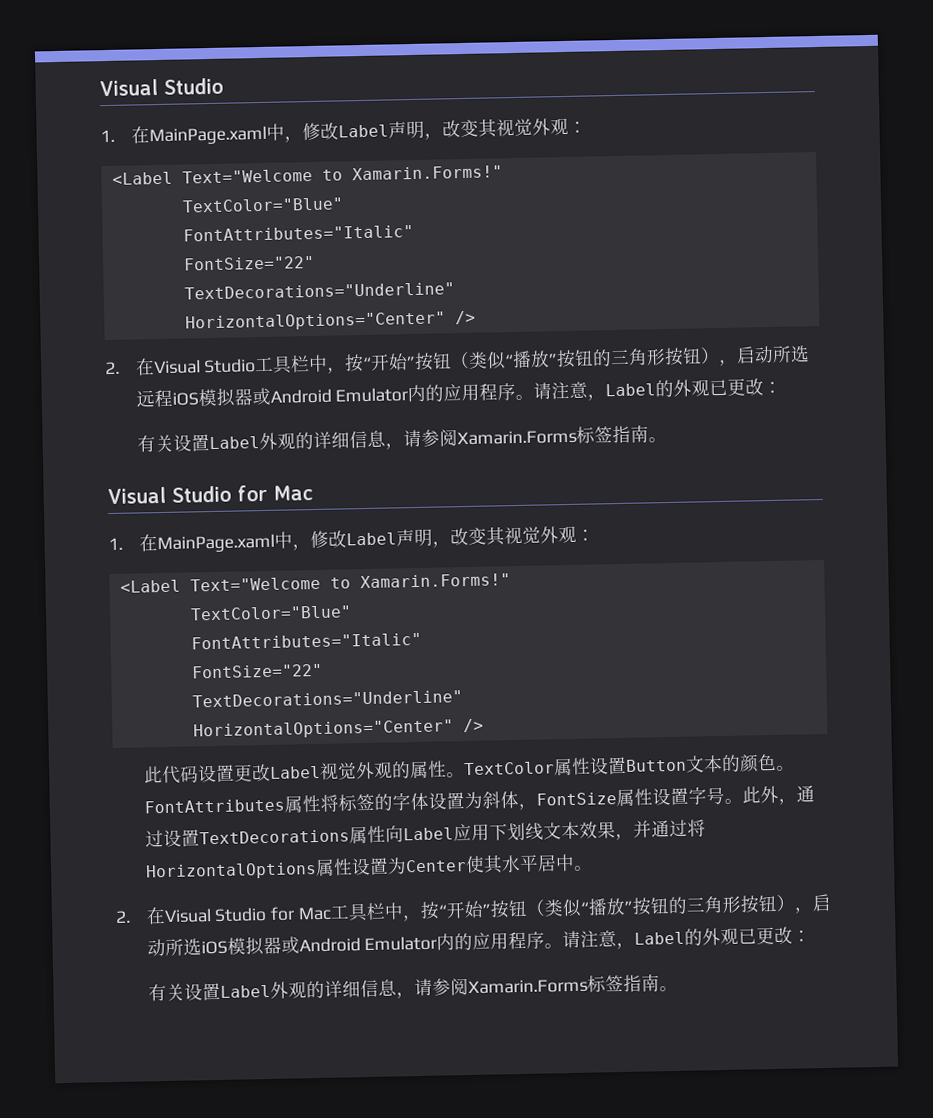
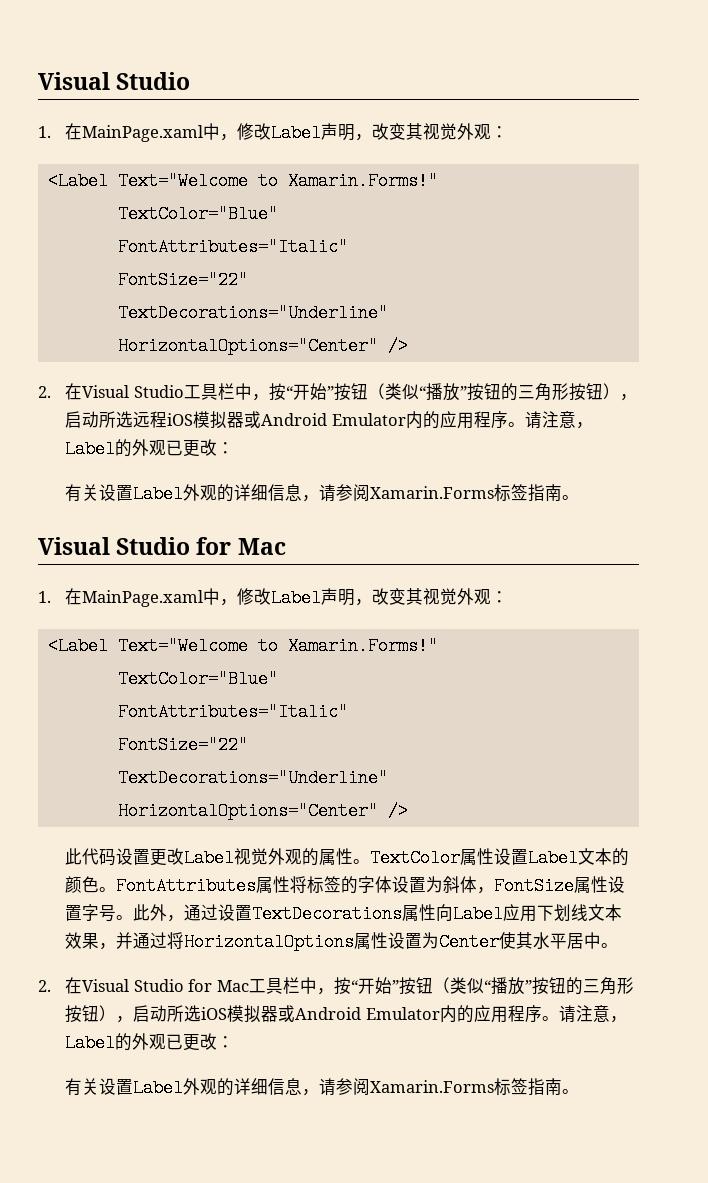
- TextColor属性设置Button文本的颜色。
+ TextColor属性设置Label文本的颜色。

